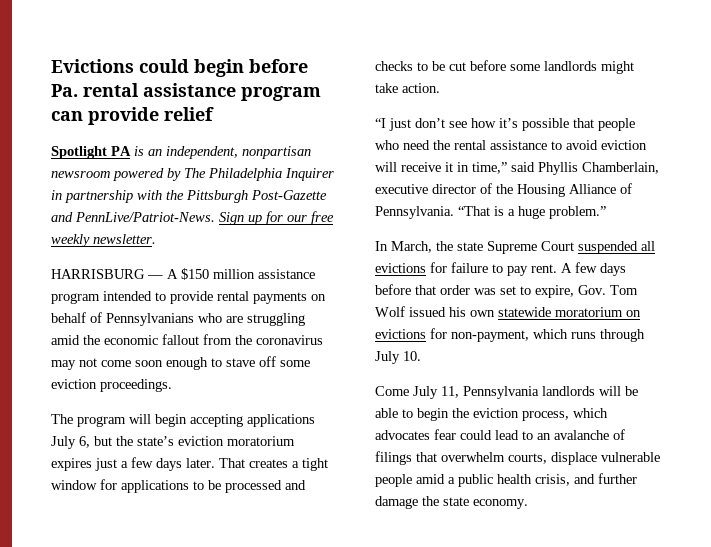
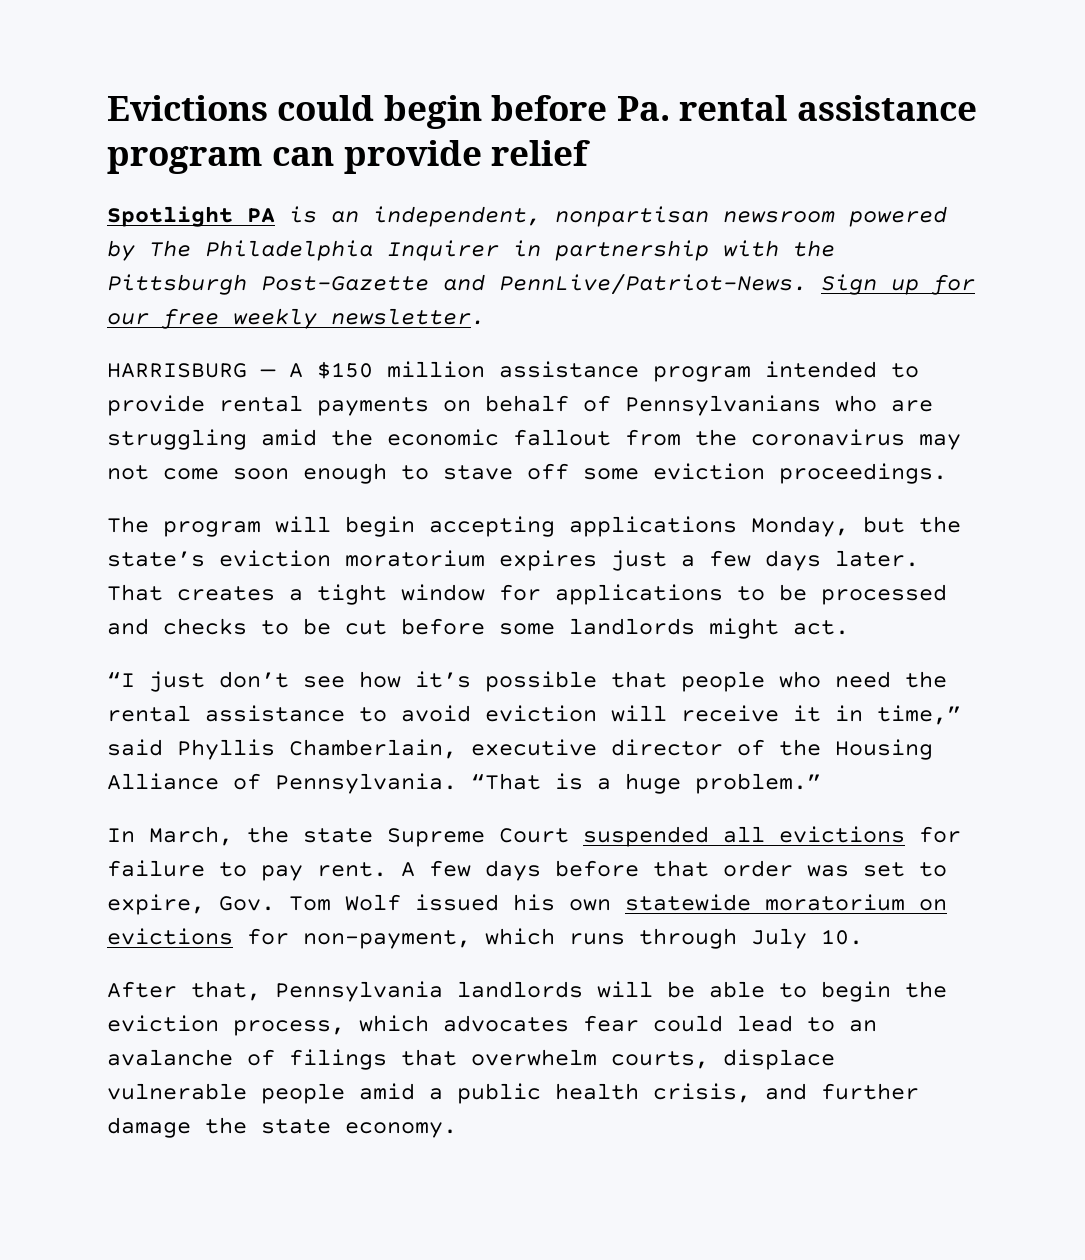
- The program will begin accepting applications July 6, but the state’s eviction moratorium expires just a few days later.
+ The program will begin accepting applications Monday, but the state’s eviction moratorium expires just a few days later.
- That creates a tight window for applications to be processed and checks to be cut before some landlords might take action.
+ That creates a tight window for applications to be processed and checks to be cut before some landlords might act.
- Come July 11, Pennsylvania landlords will be able to begin the eviction process, which advocates fear could lead to an avalanche of filings that overwhelm courts, displace vulnerable people amid a public health crisis, and further damage the state economy.
+ After that, Pennsylvania landlords will be able to begin the eviction process, which advocates fear could lead to an avalanche of filings that overwhelm courts, displace vulnerable people amid a public health crisis, and further damage the state economy.

